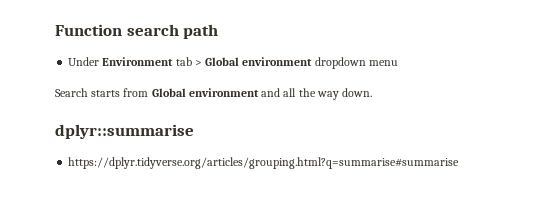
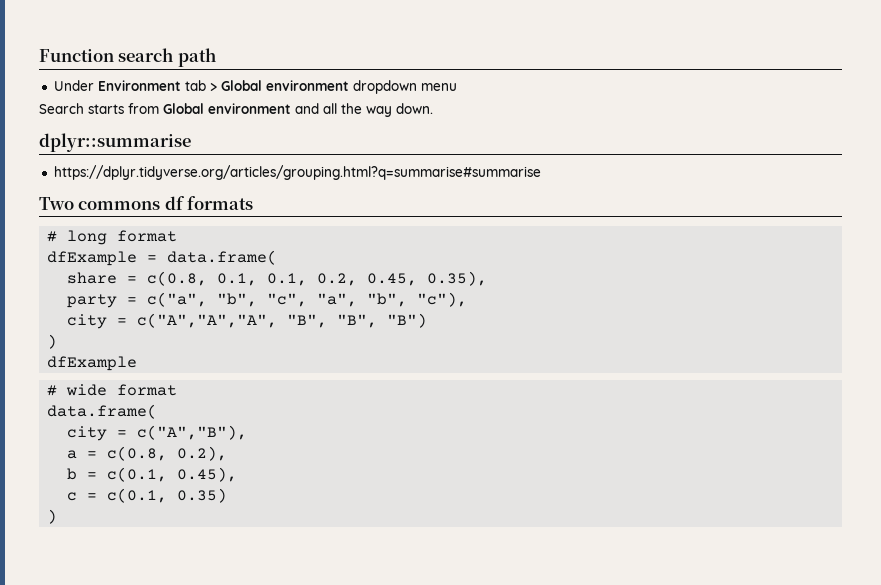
+ Two commons df formats
+ # long format
+ dfExample = data.frame(
+ share = c(0.8, 0.1, 0.1, 0.2, 0.45, 0.35),
+ party = c("a", "b", "c", "a", "b", "c"),
+ city = c("A","A","A", "B", "B", "B")
+ )
+ dfExample
+ # wide format
+ data.frame(
+ city = c("A","B"),
+ a = c(0.8, 0.2),
+ b = c(0.1, 0.45),
+ c = c(0.1, 0.35)
+ )

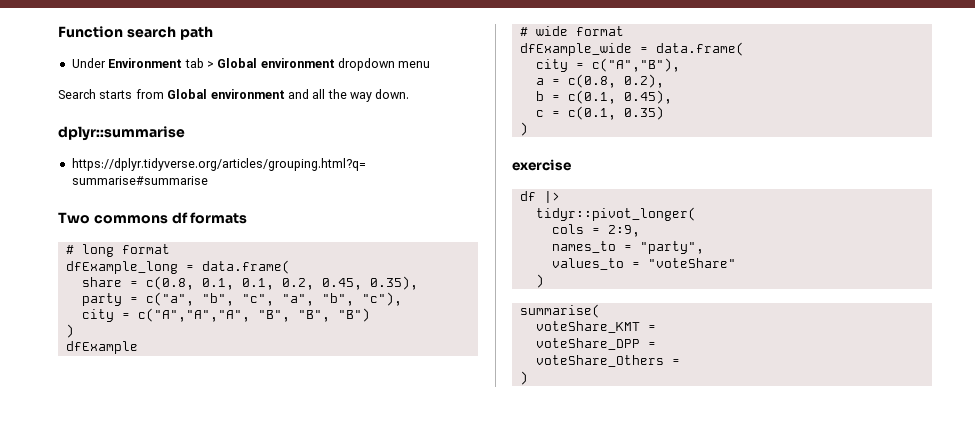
- dfExample = data.frame(
+ dfExample_long = data.frame(
  # wide format
- data.frame(
+ dfExample_wide = data.frame(
+ exercise
+ df |>
+ tidyr::pivot_longer(
+ cols = 2:9,
+ names_to = "party",
+ values_to = "voteShare"
+ )
+ summarise(
+ voteShare_KMT =
+ voteShare_DPP =
+ voteShare_Others =
+ )

